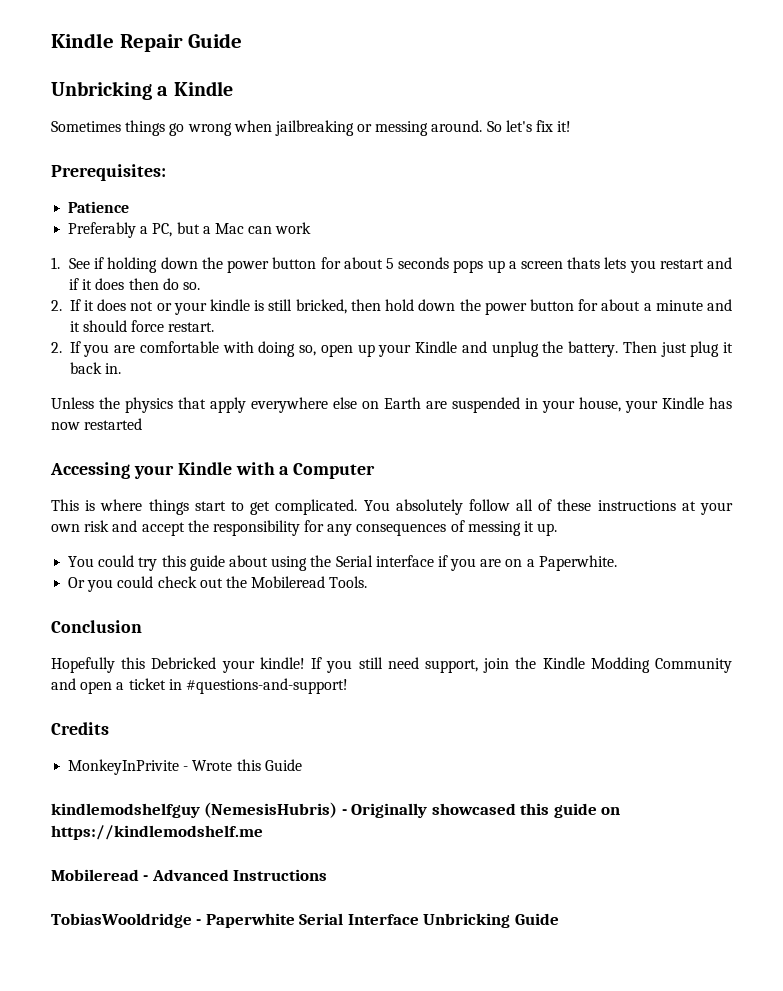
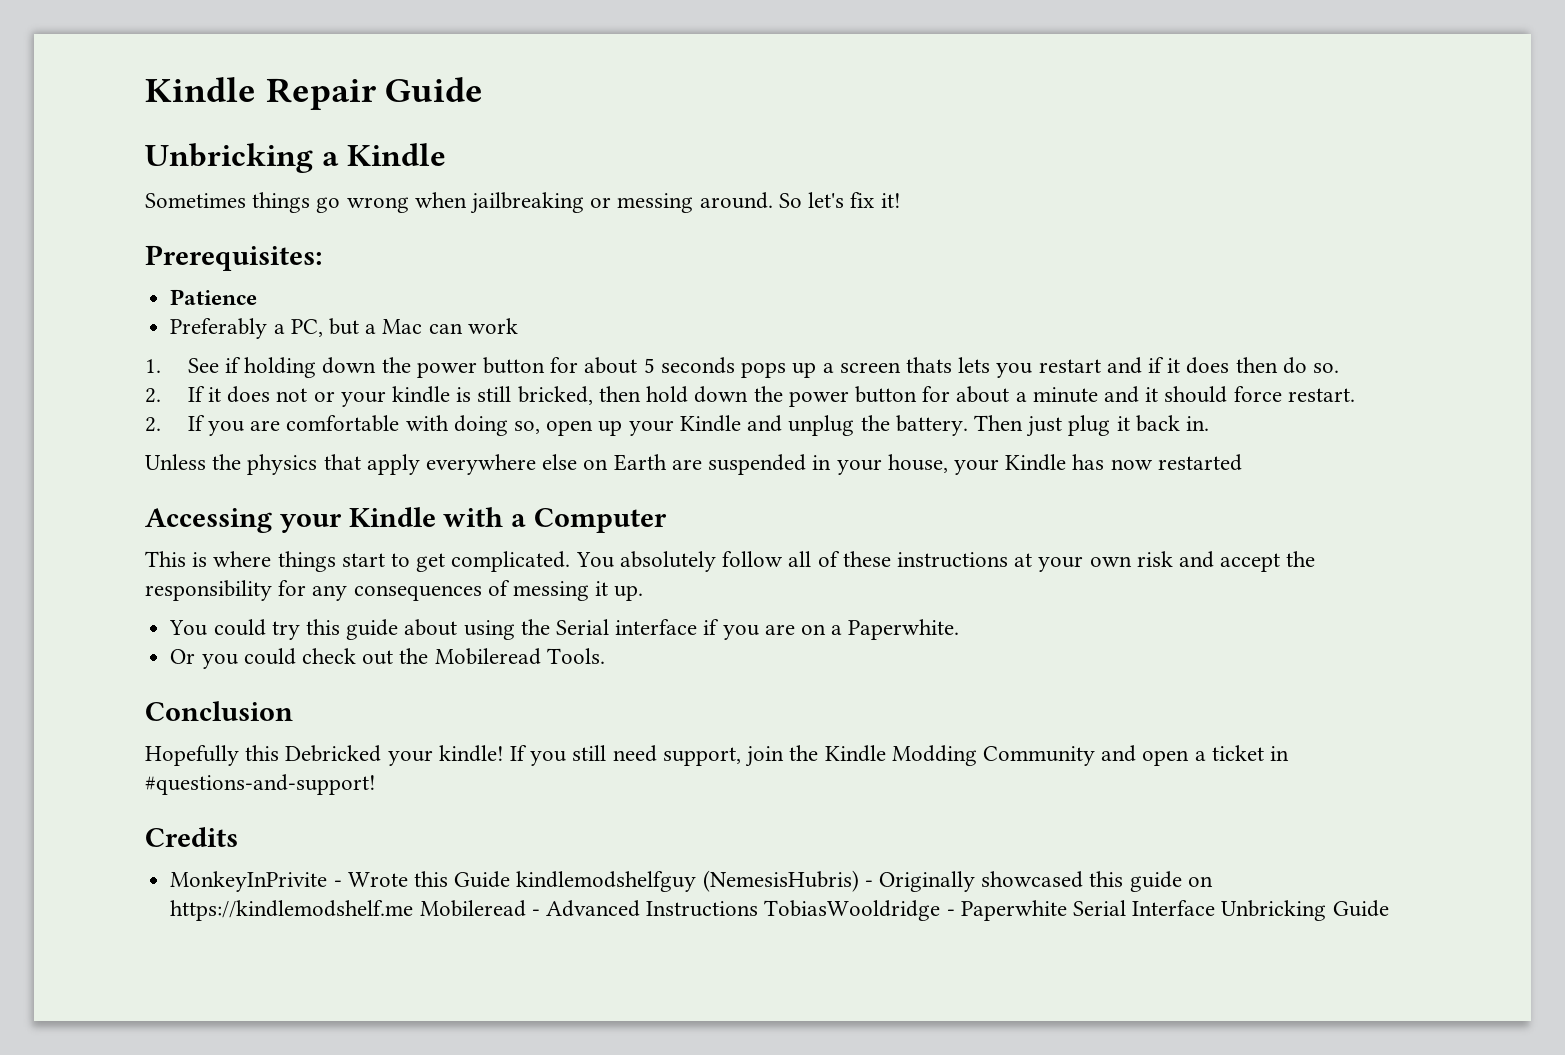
- MonkeyInPrivite - Wrote this Guide
- kindlemodshelfguy (NemesisHubris) - Originally showcased this guide on https://kindlemodshelf.me
- Mobileread - Advanced Instructions
- TobiasWooldridge - Paperwhite Serial Interface Unbricking Guide
+ MonkeyInPrivite - Wrote this Guide kindlemodshelfguy (NemesisHubris) - Originally showcased this guide on https://kindlemodshelf.me Mobileread - Advanced Instructions TobiasWooldridge - Paperwhite Serial Interface Unbricking Guide

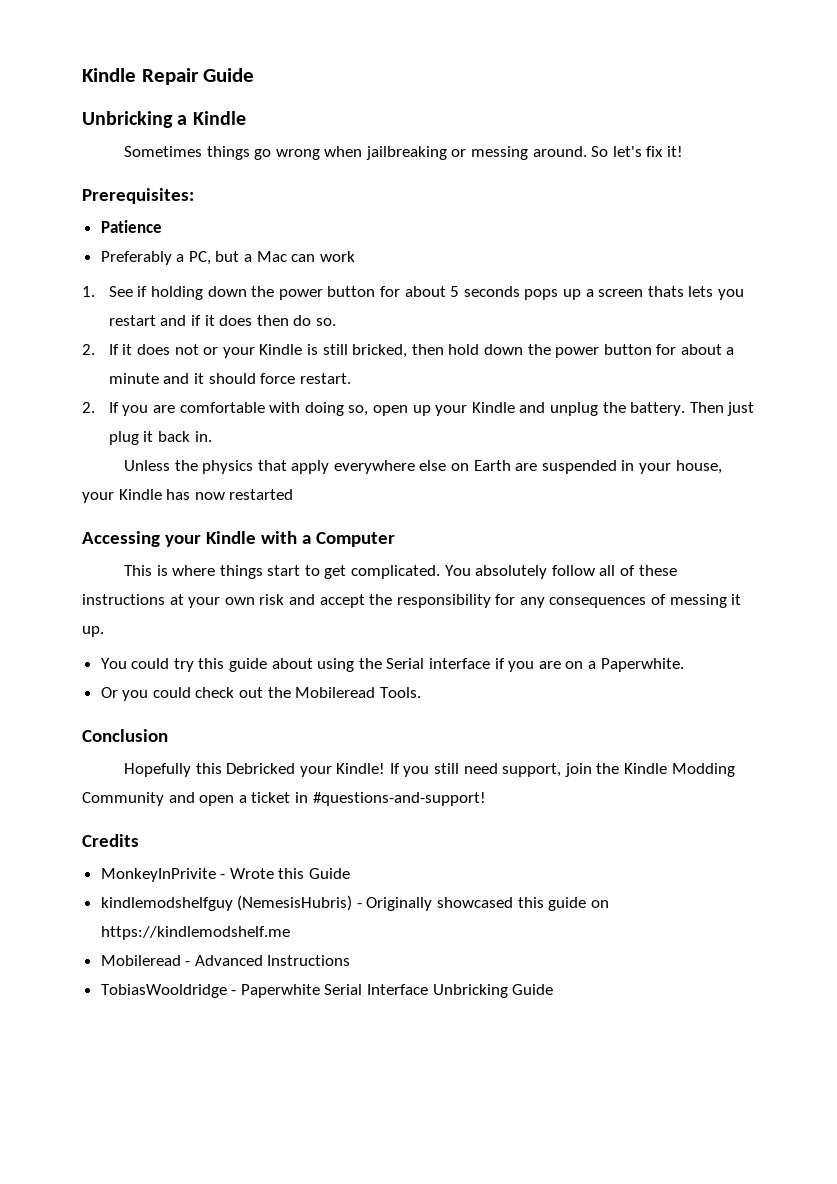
- 2. If it does not or your kindle is still bricked, then hold down the power button for about a minute and it should force restart.
+ 2. If it does not or your Kindle is still bricked, then hold down the power button for about a minute and it should force restart.
- Hopefully this Debricked your kindle!
+ Hopefully this Debricked your Kindle!
- MonkeyInPrivite - Wrote this Guide kindlemodshelfguy (NemesisHubris) - Originally showcased this guide on https://kindlemodshelf.me Mobileread - Advanced Instructions TobiasWooldridge - Paperwhite Serial Interface Unbricking Guide
+ MonkeyInPrivite - Wrote this Guide
+ kindlemodshelfguy (NemesisHubris) - Originally showcased this guide on https://kindlemodshelf.me
+ Mobileread - Advanced Instructions
+ TobiasWooldridge - Paperwhite Serial Interface Unbricking Guide

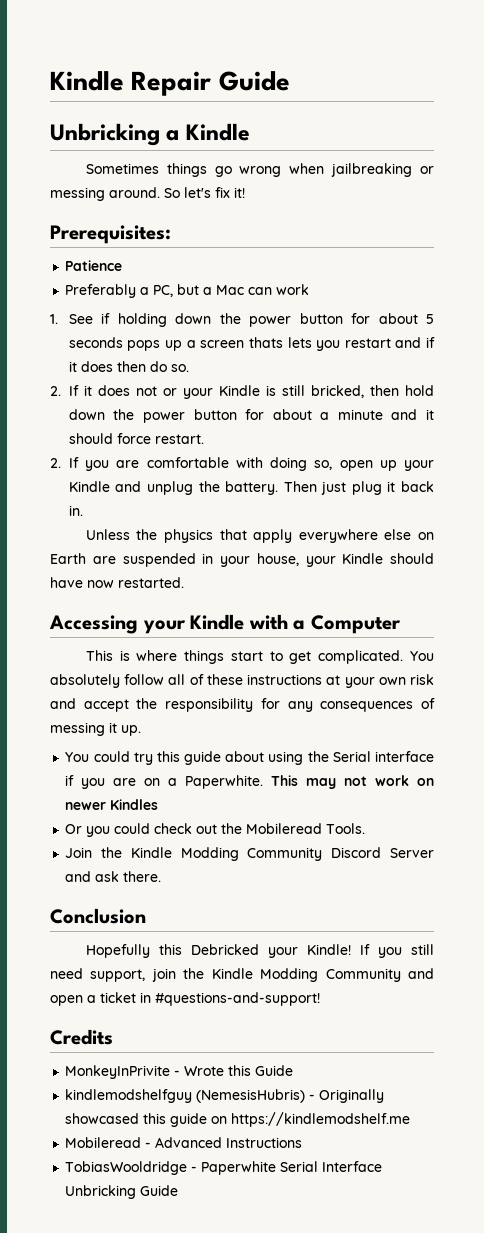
- Unless the physics that apply everywhere else on Earth are suspended in your house, your Kindle has now restarted
+ Unless the physics that apply everywhere else on Earth are suspended in your house, your Kindle should have now restarted.
+ This may not work on newer Kindles
+ Join the Kindle Modding Community Discord Server and ask there.

